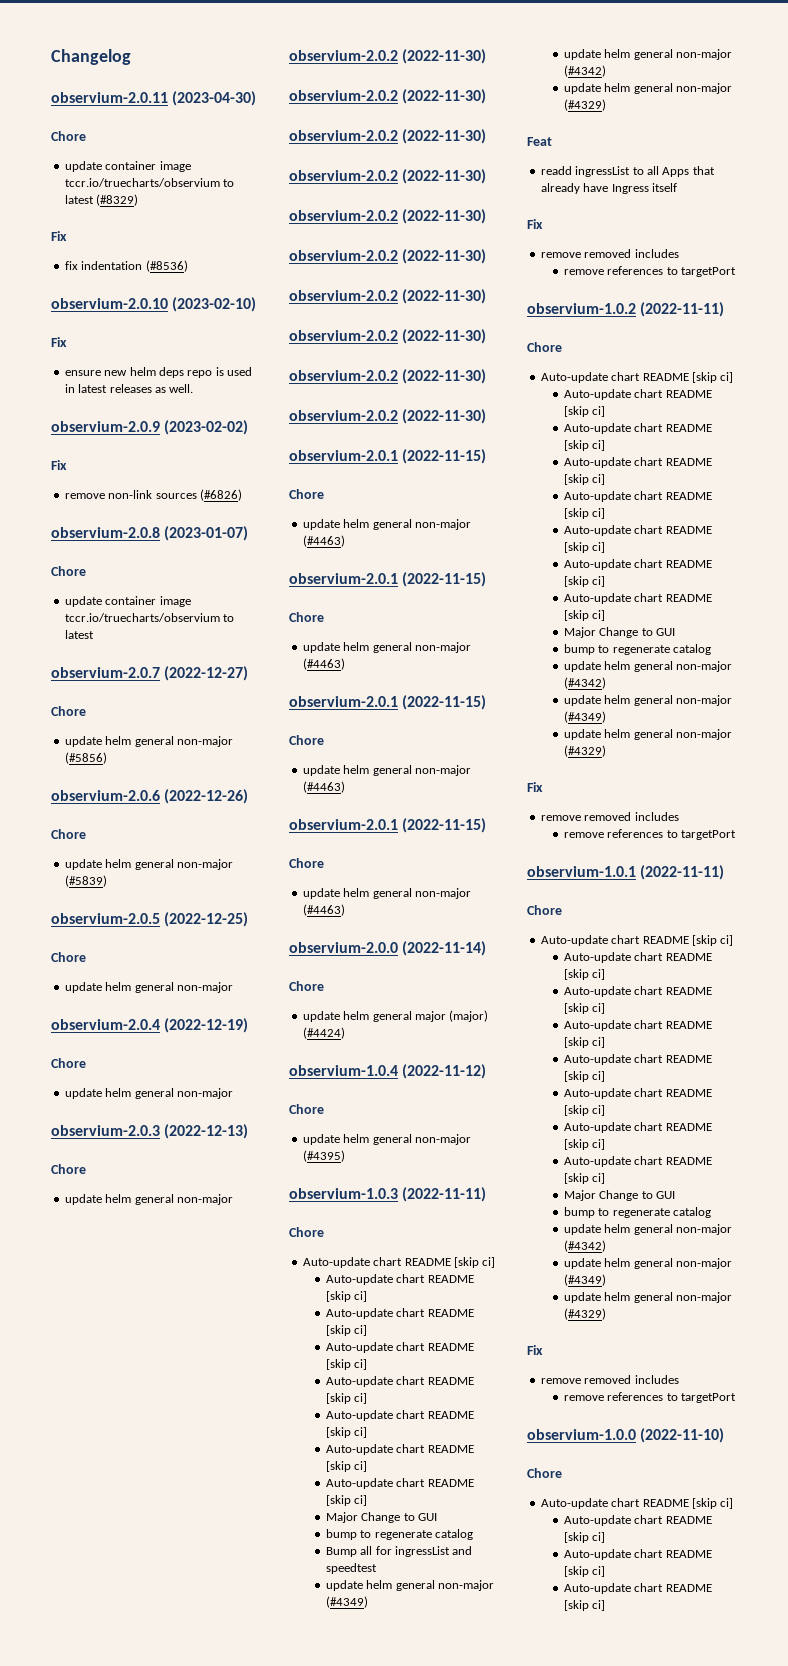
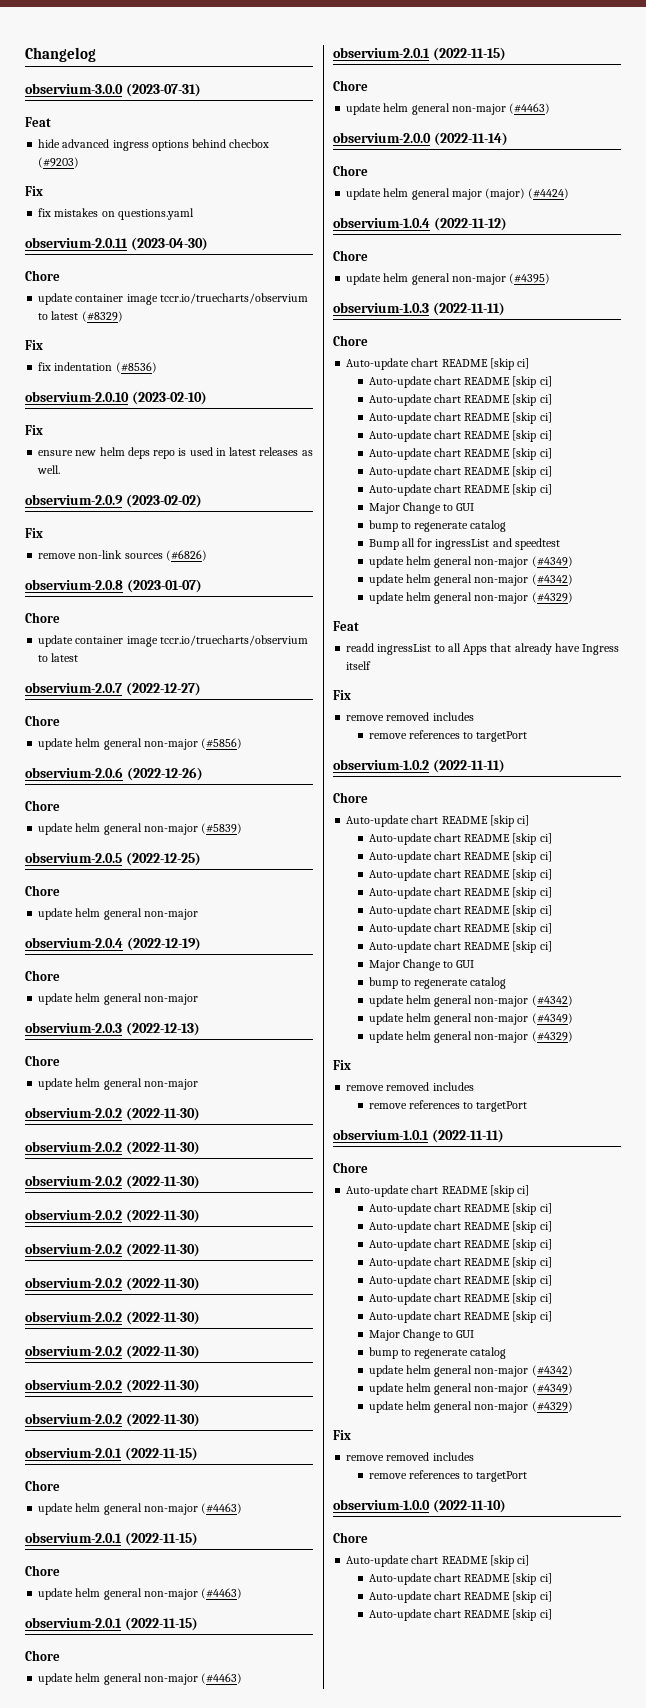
+ observium-3.0.0 (2023-07-31)
+ Feat
+ hide advanced ingress options behind checbox (#9203)
+ Fix
+ fix mistakes on questions.yaml

